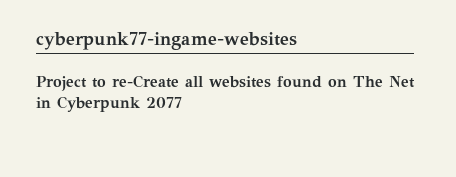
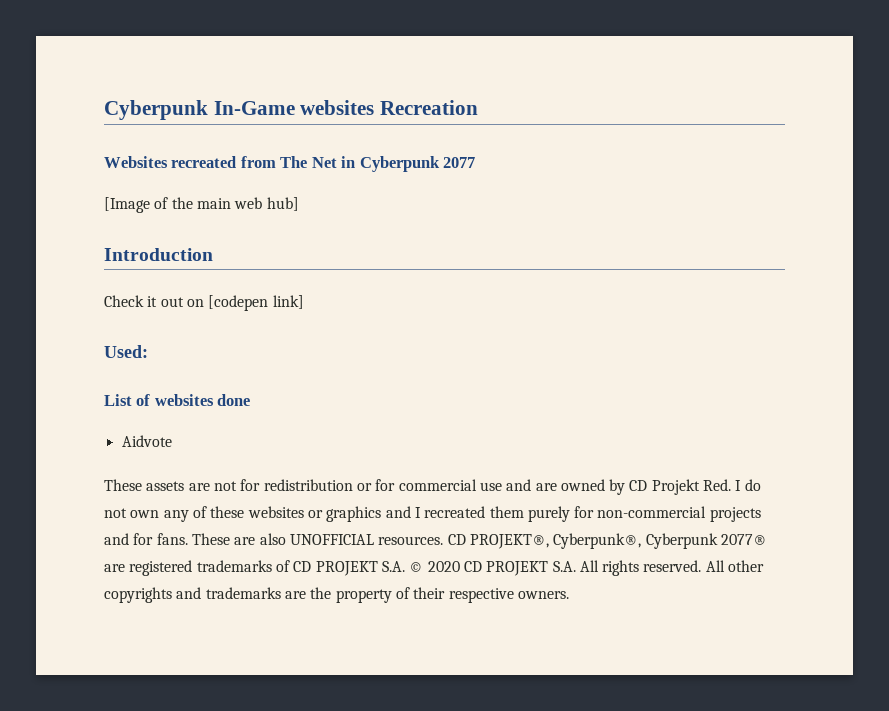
- cyberpunk77-ingame-websites
- Project to re-Create all websites found on The Net in Cyberpunk 2077
+ Cyberpunk In-Game websites Recreation
+ Websites recreated from The Net in Cyberpunk 2077
+ [Image of the main web hub]
+ Introduction
+ Check it out on [codepen link]
+ Used:
+ List of websites done
+ Aidvote
+ These assets are not for redistribution or for commercial use and are owned by CD Projekt Red. I do not own any of these websites or graphics and I recreated them purely for non-commercial projects and for fans. These are also UNOFFICIAL resources. CD PROJEKT®, Cyberpunk®, Cyberpunk 2077® are registered trademarks of CD PROJEKT S.A. © 2020 CD PROJEKT S.A. All rights reserved. All other copyrights and trademarks are the property of their respective owners.

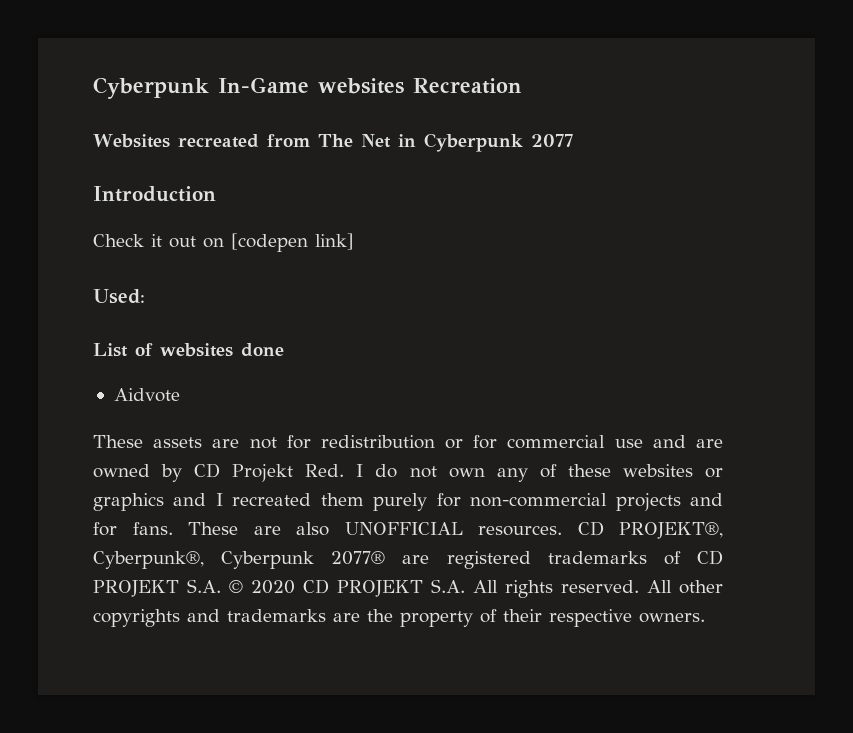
- [Image of the main web hub]

